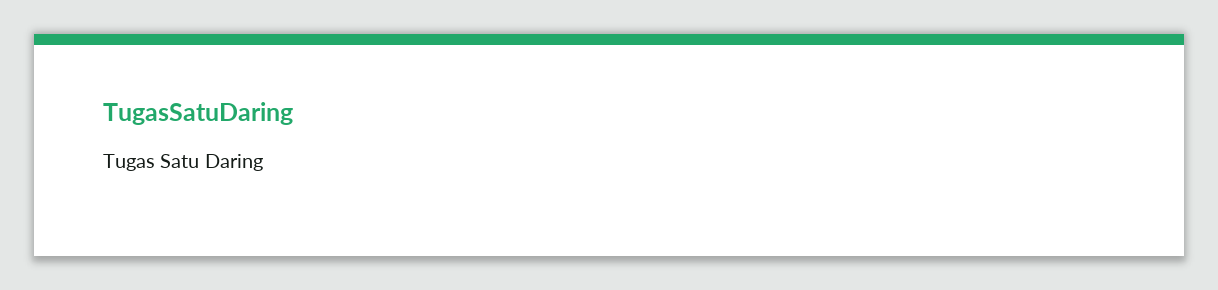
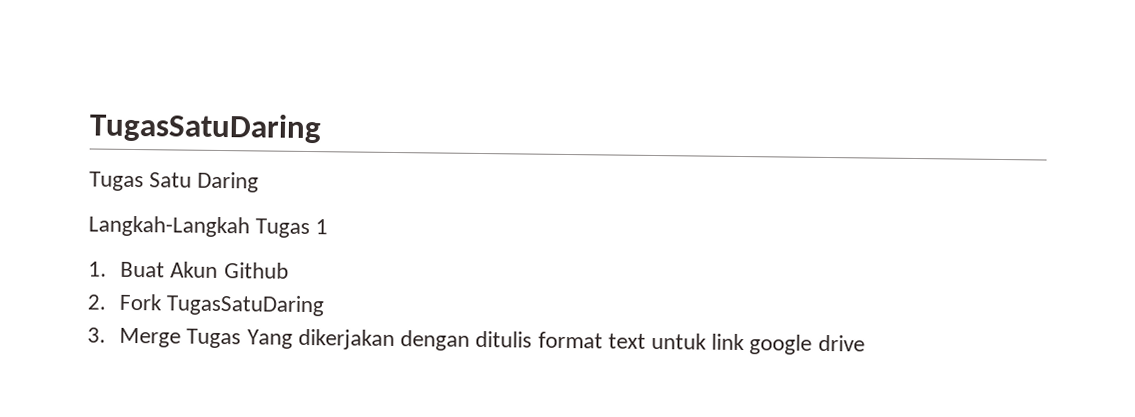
+ Langkah-Langkah Tugas 1
+ 1. Buat Akun Github
+ 2. Fork TugasSatuDaring
+ 3. Merge Tugas Yang dikerjakan dengan ditulis format text untuk link google drive

